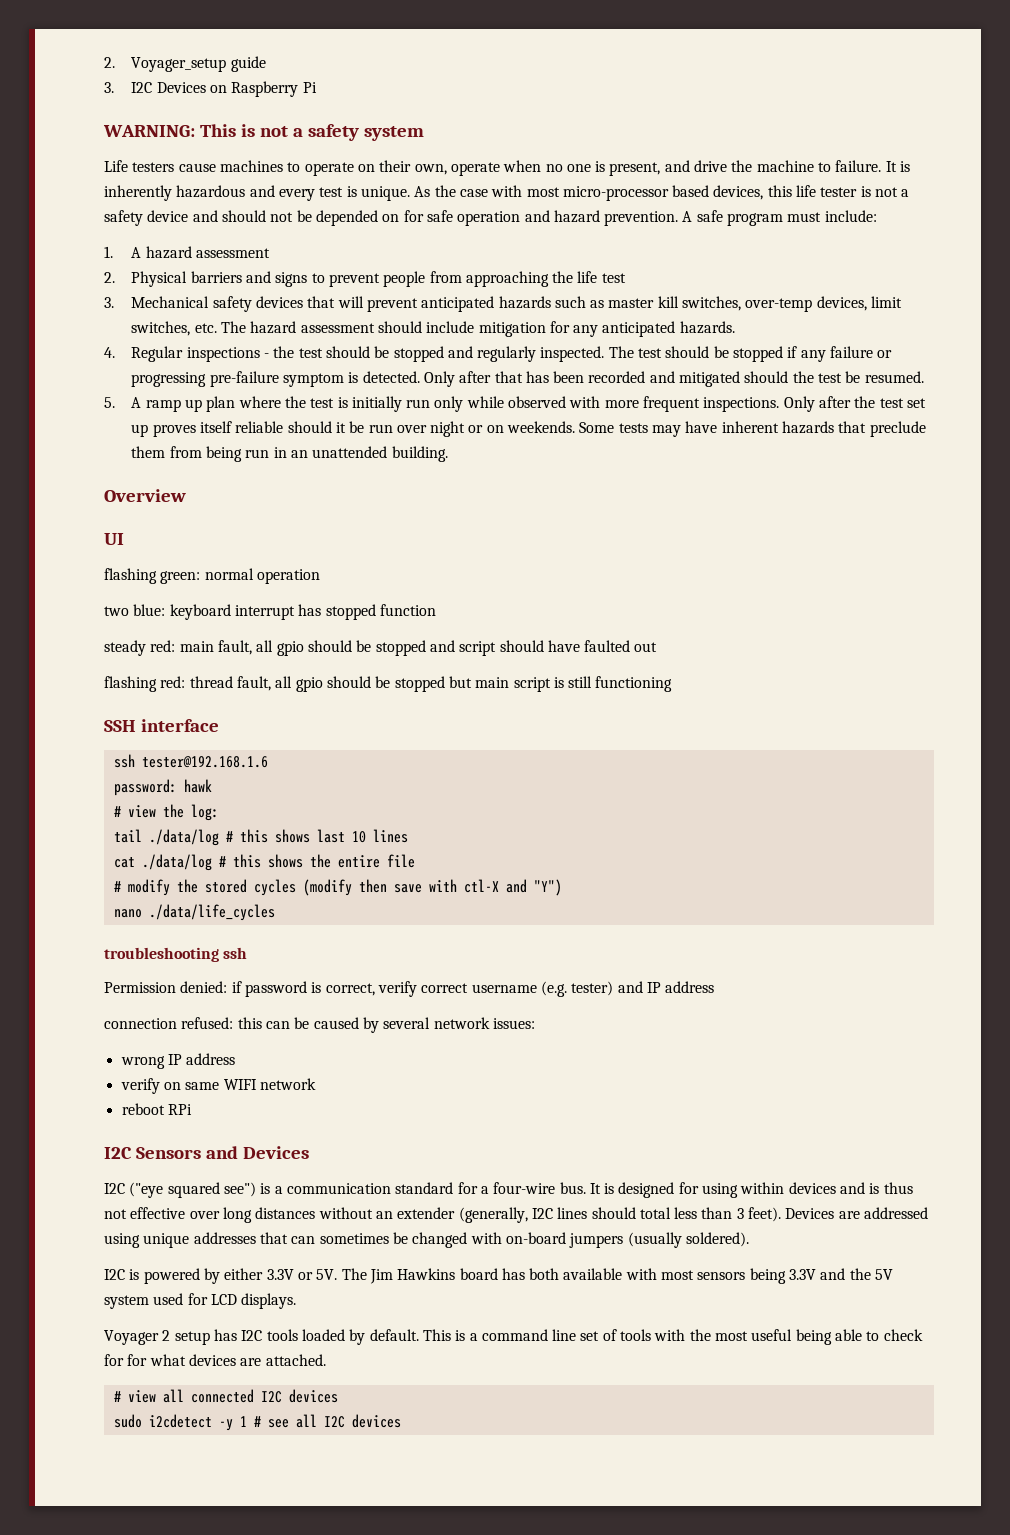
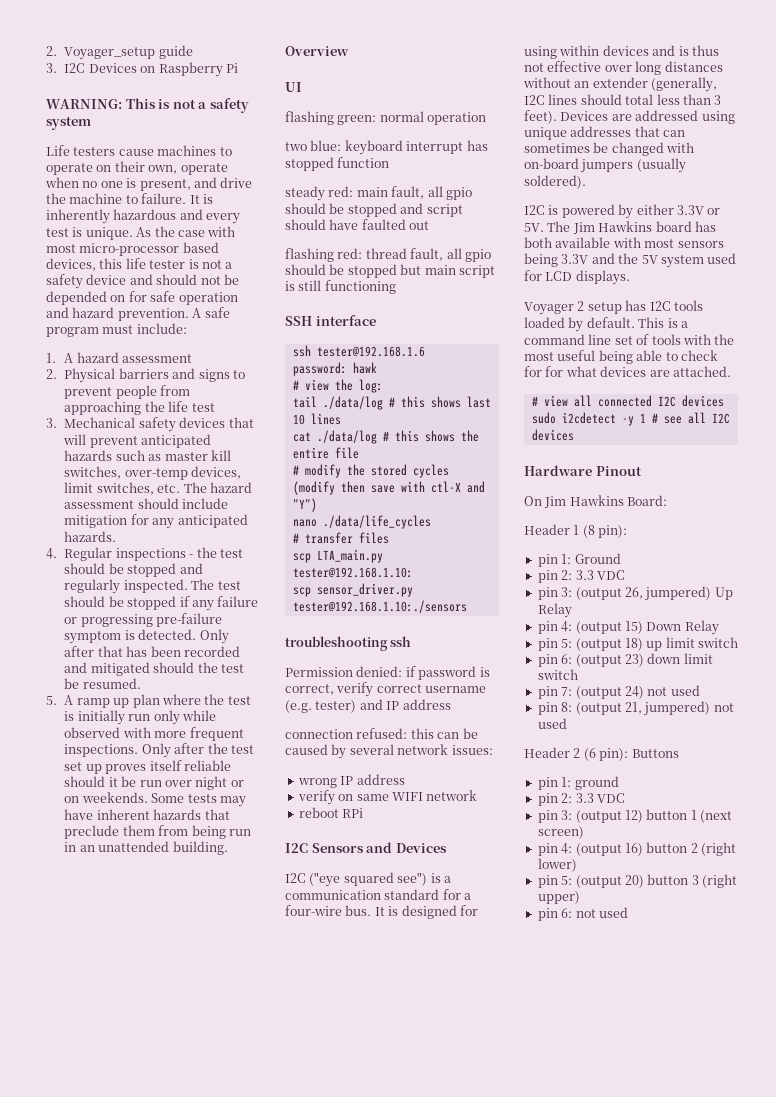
+ # transfer files
+ scp LTA_main.py tester@192.168.1.10:
+ scp sensor_driver.py tester@192.168.1.10:./sensors
+ Hardware Pinout
+ On Jim Hawkins Board:
+ Header 1 (8 pin):
+ pin 1: Ground
+ pin 2: 3.3 VDC
+ pin 3: (output 26, jumpered) Up Relay
+ pin 4: (output 15) Down Relay
+ pin 5: (output 18) up limit switch
+ pin 6: (output 23) down limit switch
+ pin 7: (output 24) not used
+ pin 8: (output 21, jumpered) not used
+ Header 2 (6 pin): Buttons
+ pin 1: ground
+ pin 2: 3.3 VDC
+ pin 3: (output 12) button 1 (next screen)
+ pin 4: (output 16) button 2 (right lower)
+ pin 5: (output 20) button 3 (right upper)
+ pin 6: not used

